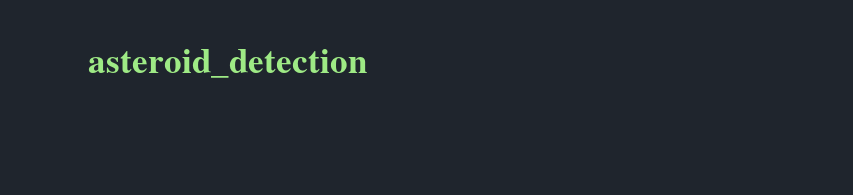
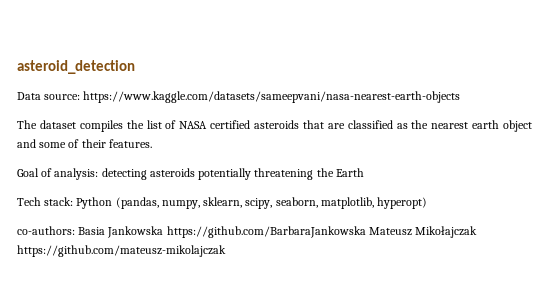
+ Data source: https://www.kaggle.com/datasets/sameepvani/nasa-nearest-earth-objects
+ The dataset compiles the list of NASA certified asteroids that are classified as the nearest earth object and some of their features.
+ Goal of analysis: detecting asteroids potentially threatening the Earth
+ Tech stack: Python (pandas, numpy, sklearn, scipy, seaborn, matplotlib, hyperopt)
+ co-authors: Basia Jankowska https://github.com/BarbaraJankowska Mateusz Mikołajczak https://github.com/mateusz-mikolajczak

